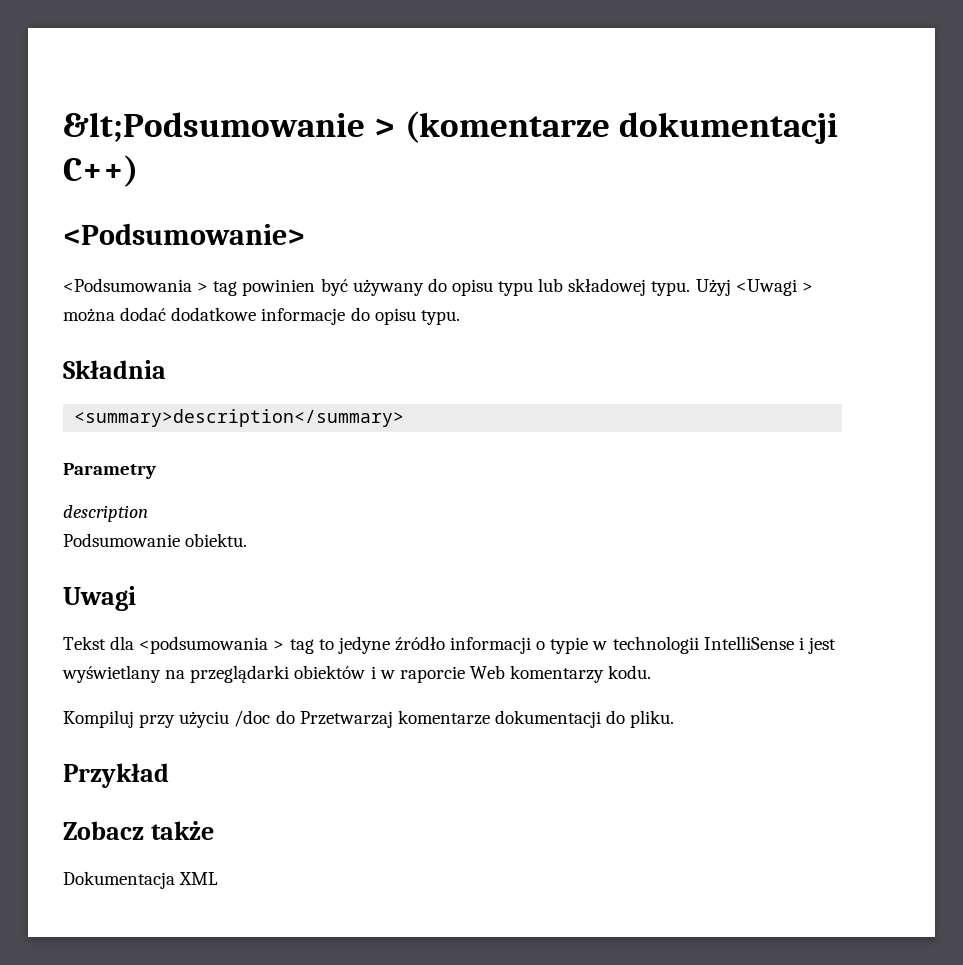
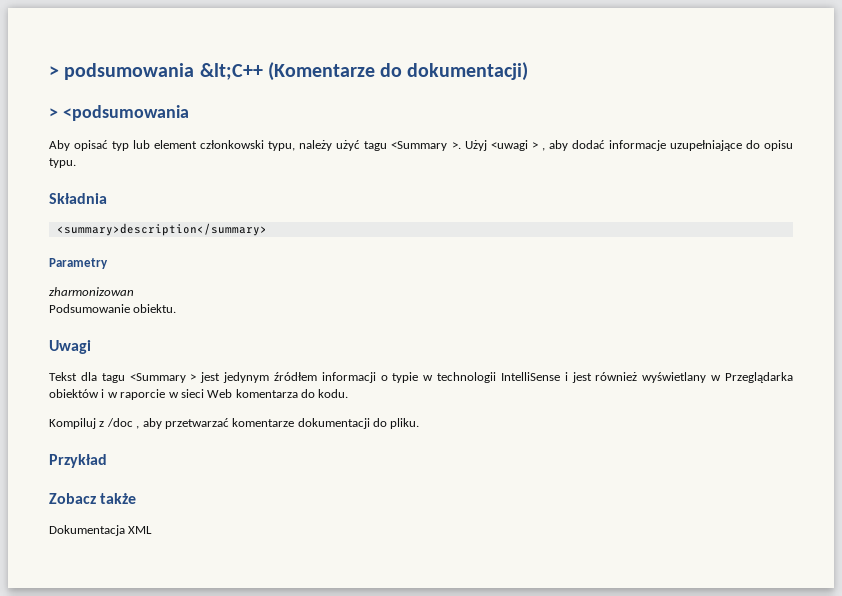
- &lt;Podsumowanie > (komentarze dokumentacji C++)
- <Podsumowanie>
- <Podsumowania > tag powinien być używany do opisu typu lub składowej typu. Użyj <Uwagi > można dodać dodatkowe informacje do opisu typu.
+ > podsumowania &lt;C++ (Komentarze do dokumentacji)
+ > <podsumowania
+ Aby opisać typ lub element członkowski typu, należy użyć tagu <Summary >. Użyj <uwagi > , aby dodać informacje uzupełniające do opisu typu.
- description
+ zharmonizowan
- Tekst dla <podsumowania > tag to jedyne źródło informacji o typie w technologii IntelliSense i jest wyświetlany na przeglądarki obiektów i w raporcie Web komentarzy kodu.
- Kompiluj przy użyciu /doc do Przetwarzaj komentarze dokumentacji do pliku.
+ Tekst dla tagu <Summary > jest jedynym źródłem informacji o typie w technologii IntelliSense i jest również wyświetlany w Przeglądarka obiektów i w raporcie w sieci Web komentarza do kodu.
+ Kompiluj z /doc , aby przetwarzać komentarze dokumentacji do pliku.

